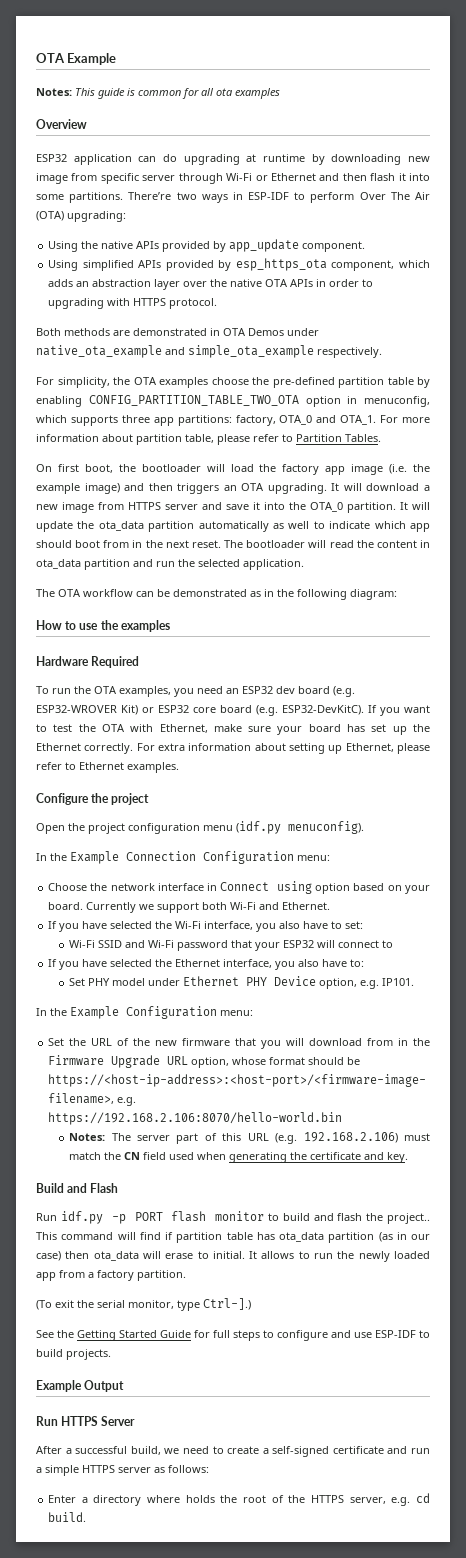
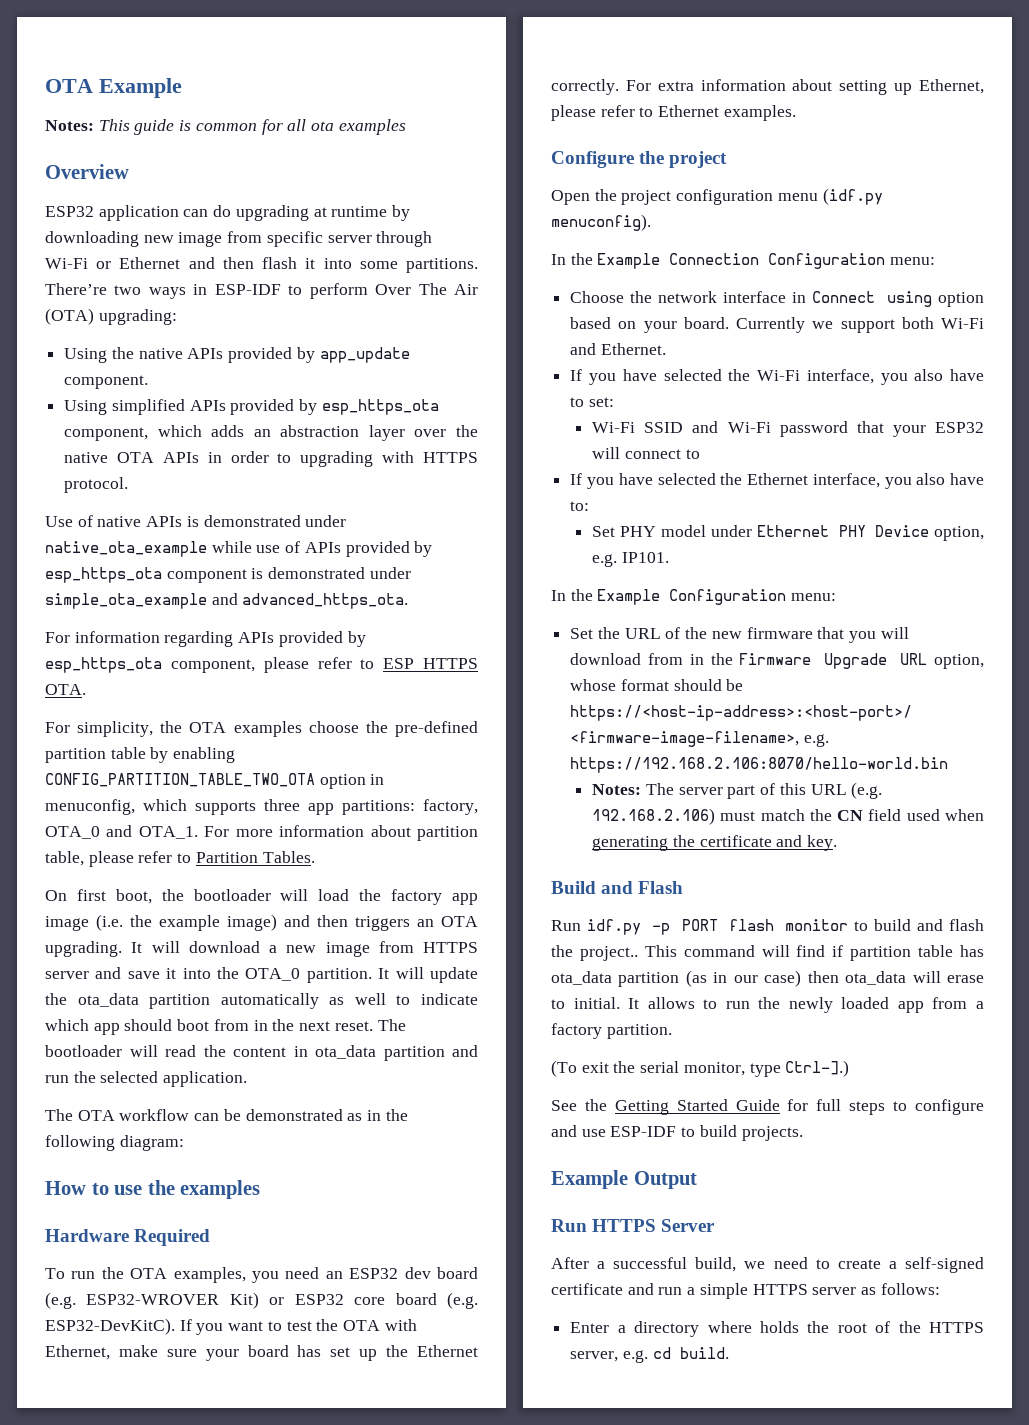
- Both methods are demonstrated in OTA Demos under native_ota_example and simple_ota_example respectively.
+ Use of native APIs is demonstrated under native_ota_example while use of APIs provided by esp_https_ota component is demonstrated under simple_ota_example and advanced_https_ota.
+ For information regarding APIs provided by esp_https_ota component, please refer to ESP HTTPS OTA.

